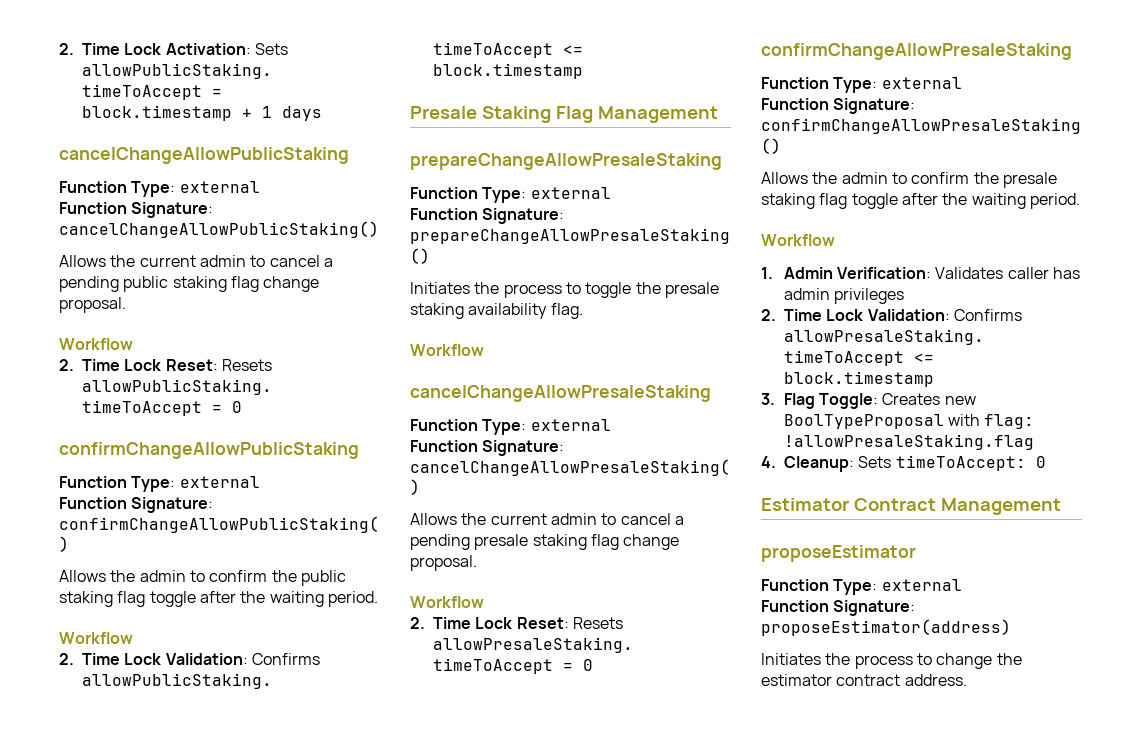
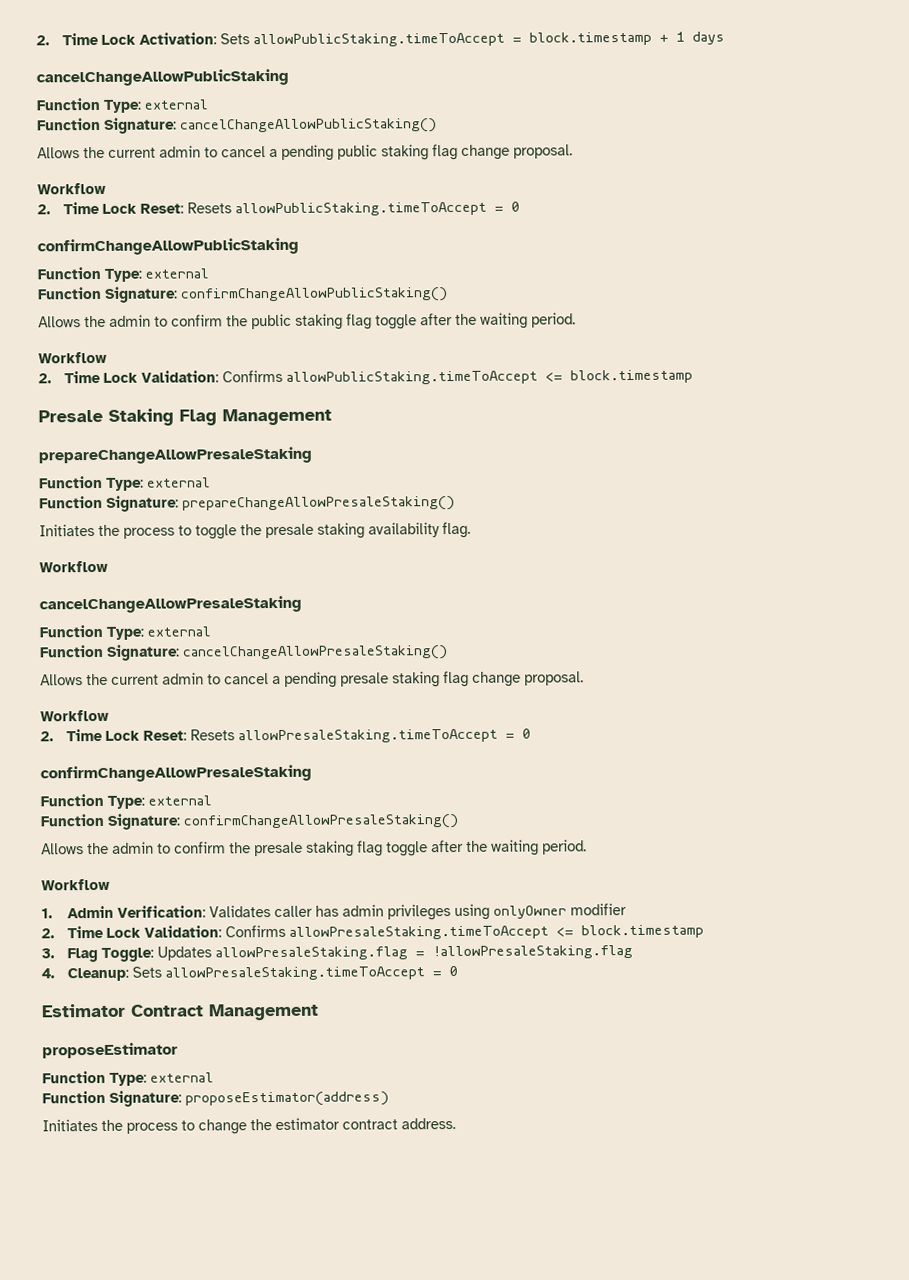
- 1. Admin Verification: Validates caller has admin privileges
+ 1. Admin Verification: Validates caller has admin privileges using onlyOwner modifier
- 3. Flag Toggle: Creates new BoolTypeProposal with flag: !allowPresaleStaking.flag
+ 3. Flag Toggle: Updates allowPresaleStaking.flag = !allowPresaleStaking.flag
- 4. Cleanup: Sets timeToAccept: 0
+ 4. Cleanup: Sets allowPresaleStaking.timeToAccept = 0

